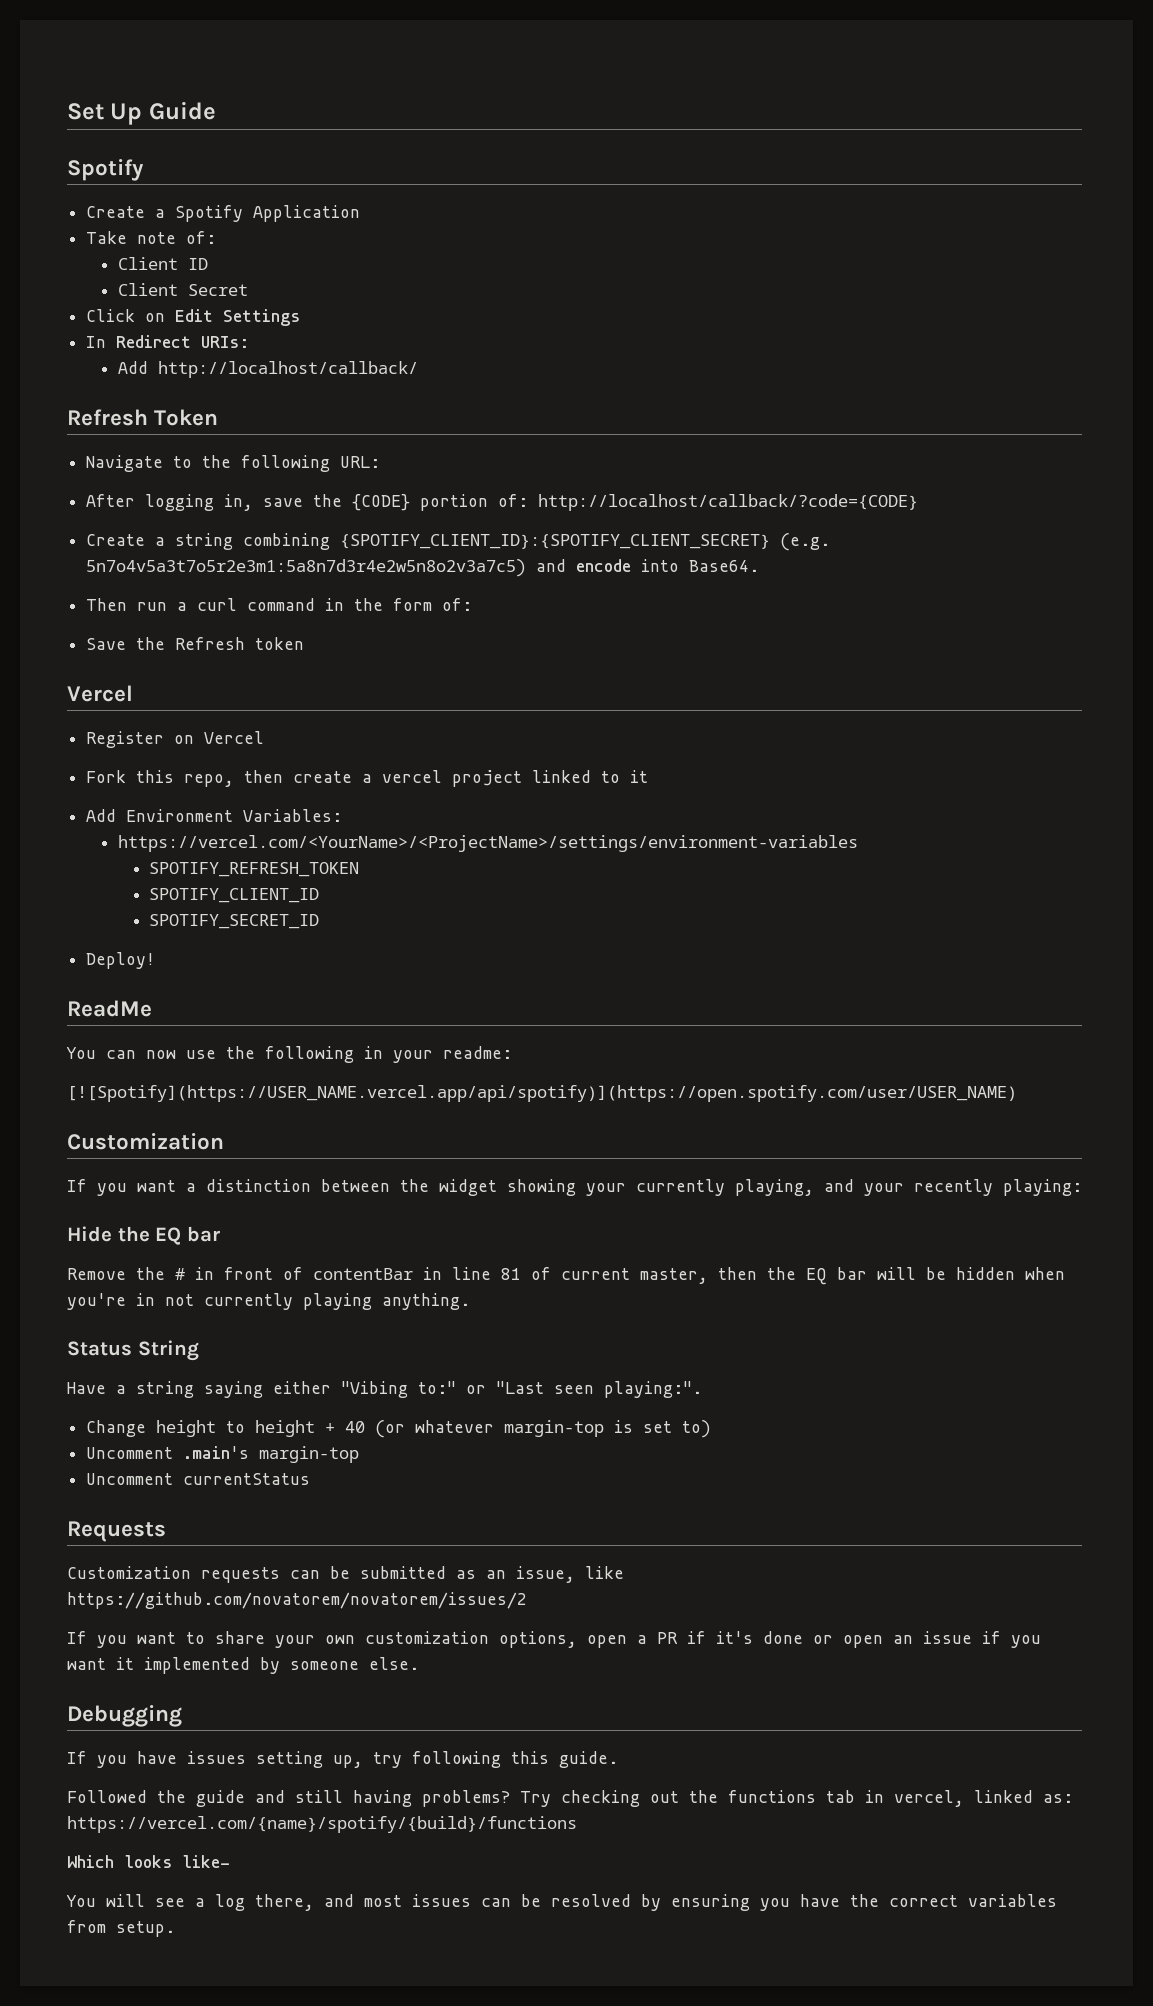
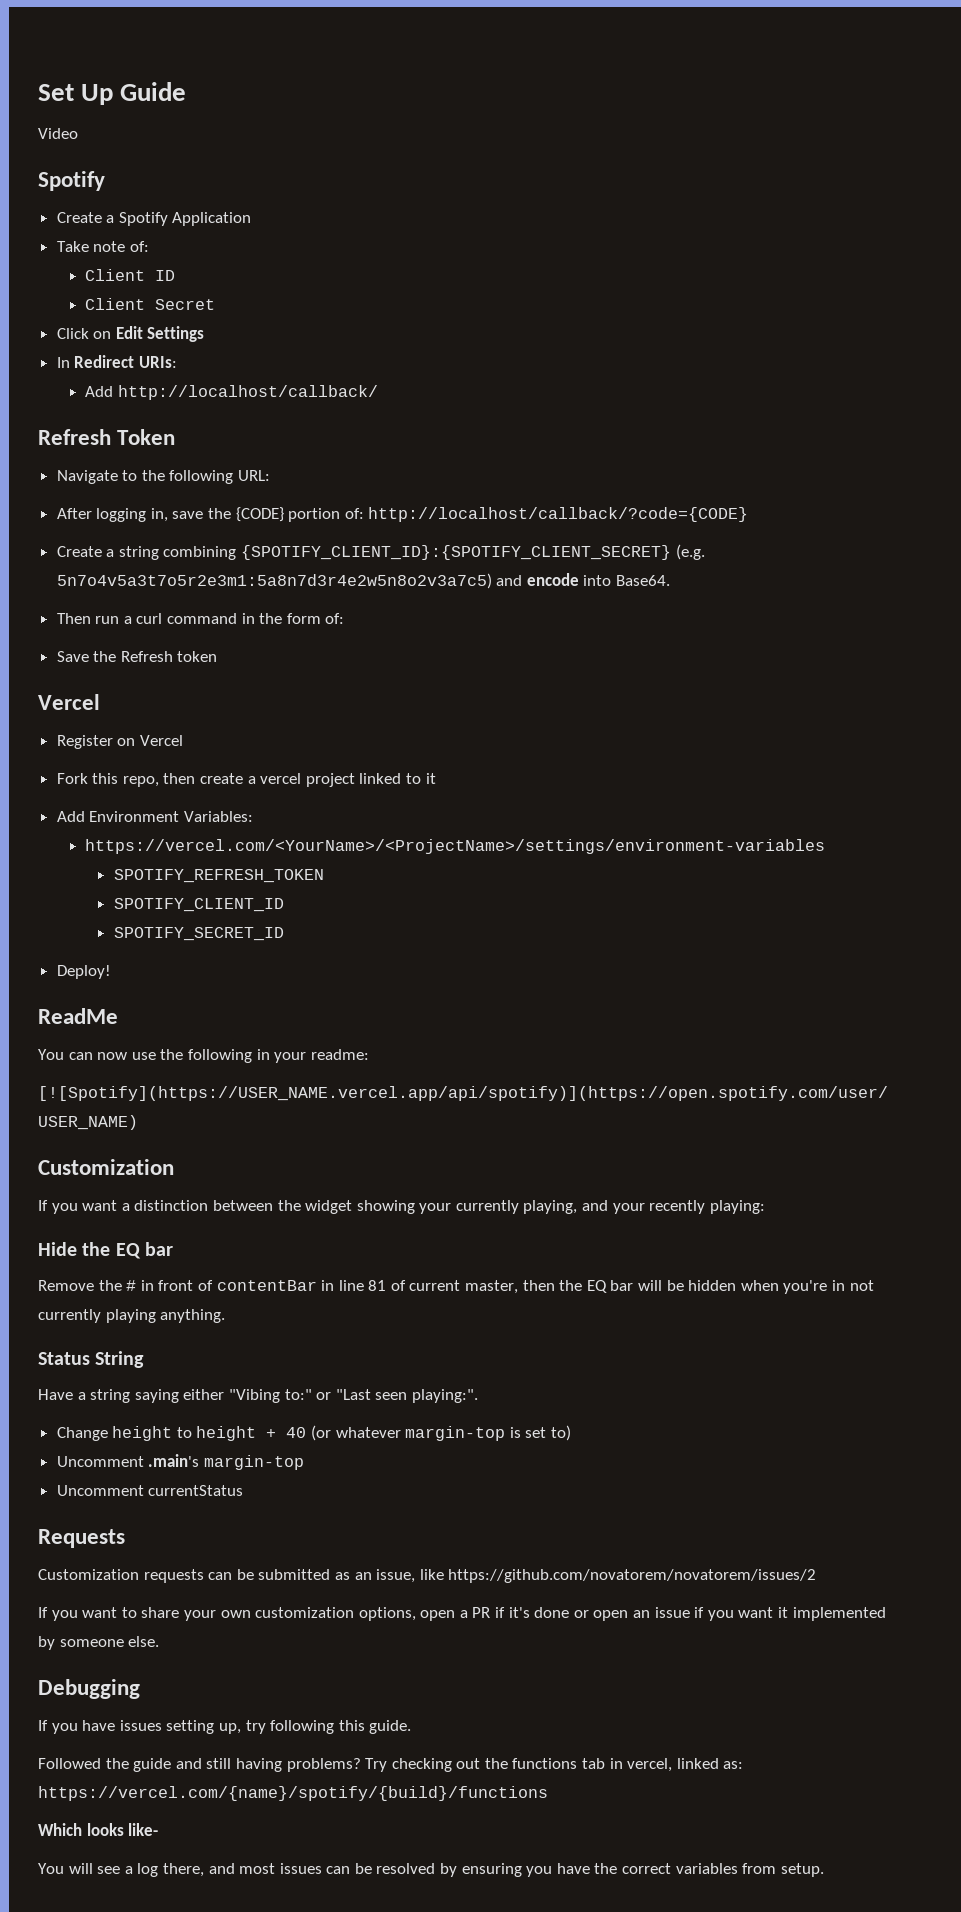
+ Video

